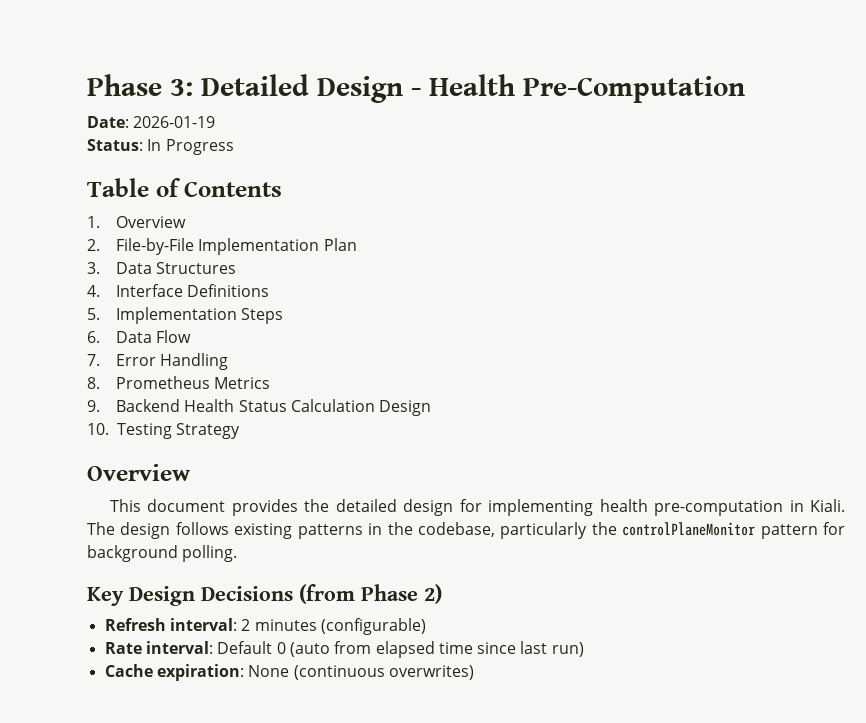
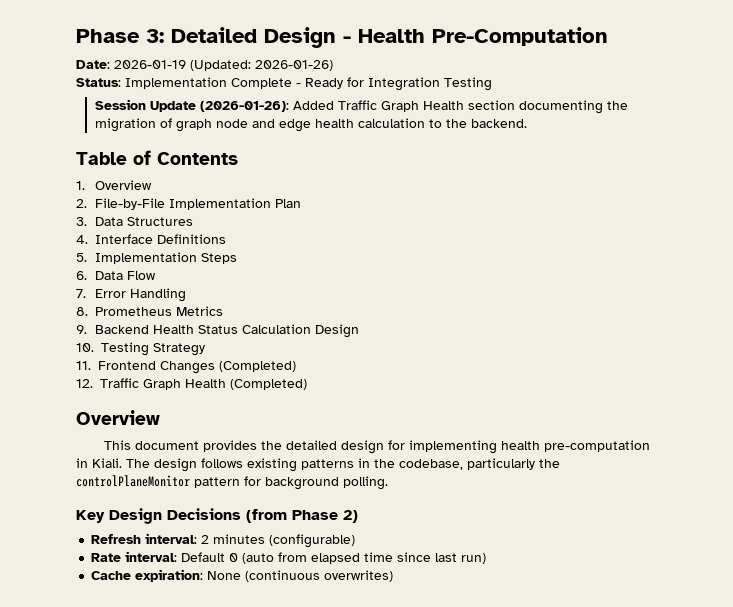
- Date: 2026-01-19
+ Date: 2026-01-19 (Updated: 2026-01-26)
- Status: In Progress
+ Status: Implementation Complete - Ready for Integration Testing
+ Session Update (2026-01-26): Added Traffic Graph Health section documenting the migration of graph node and edge health calculation to the backend.
+ 11. Frontend Changes (Completed)
+ 12. Traffic Graph Health (Completed)

